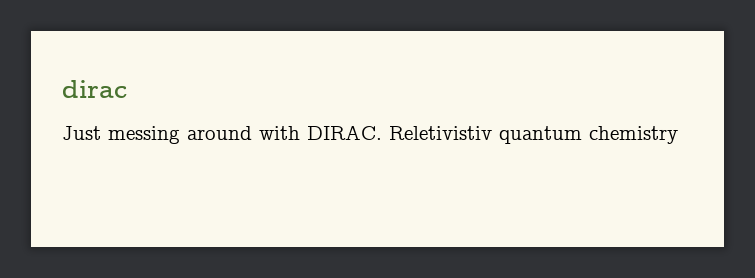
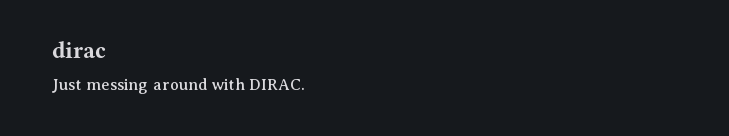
- Reletivistiv quantum chemistry

